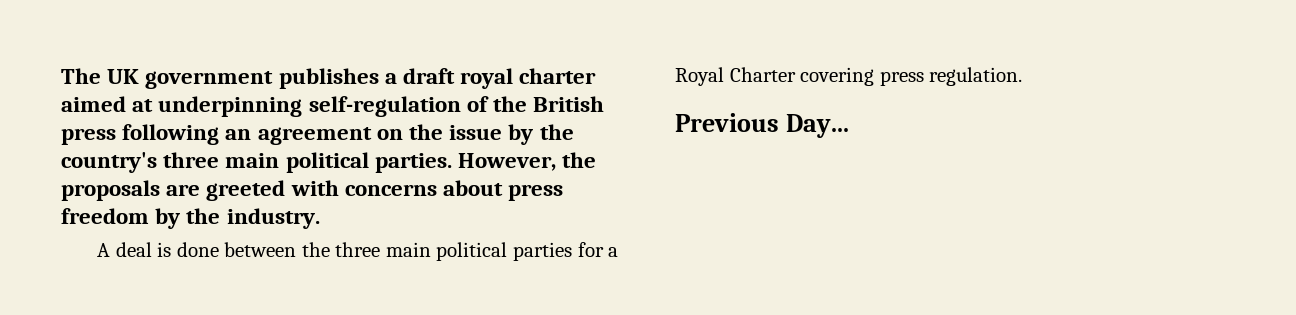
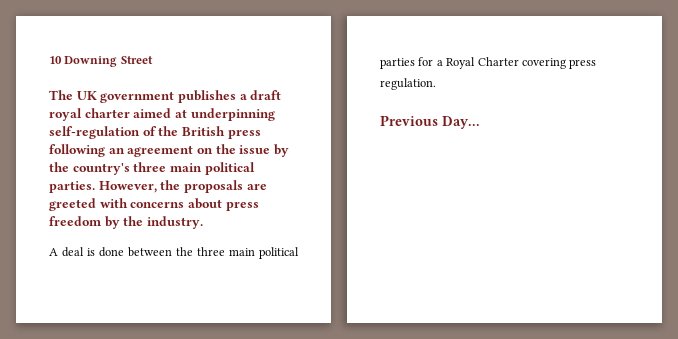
+ 10 Downing Street

